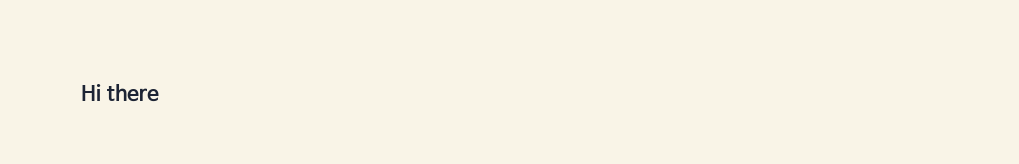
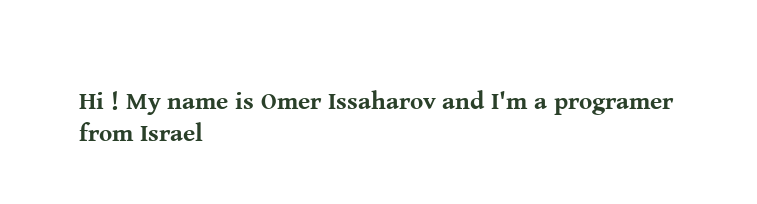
- Hi there
+ Hi ! My name is Omer Issaharov and I'm a programer from Israel

